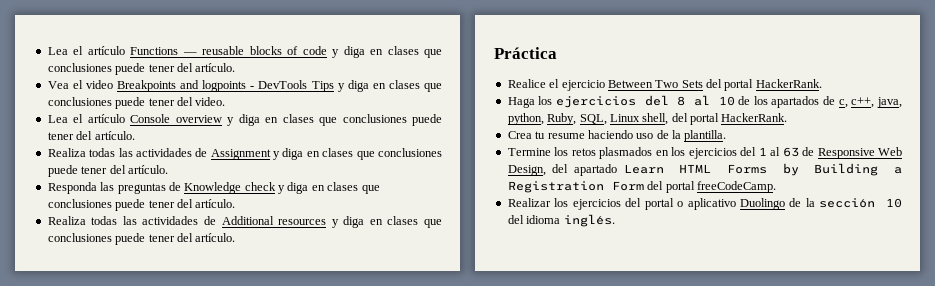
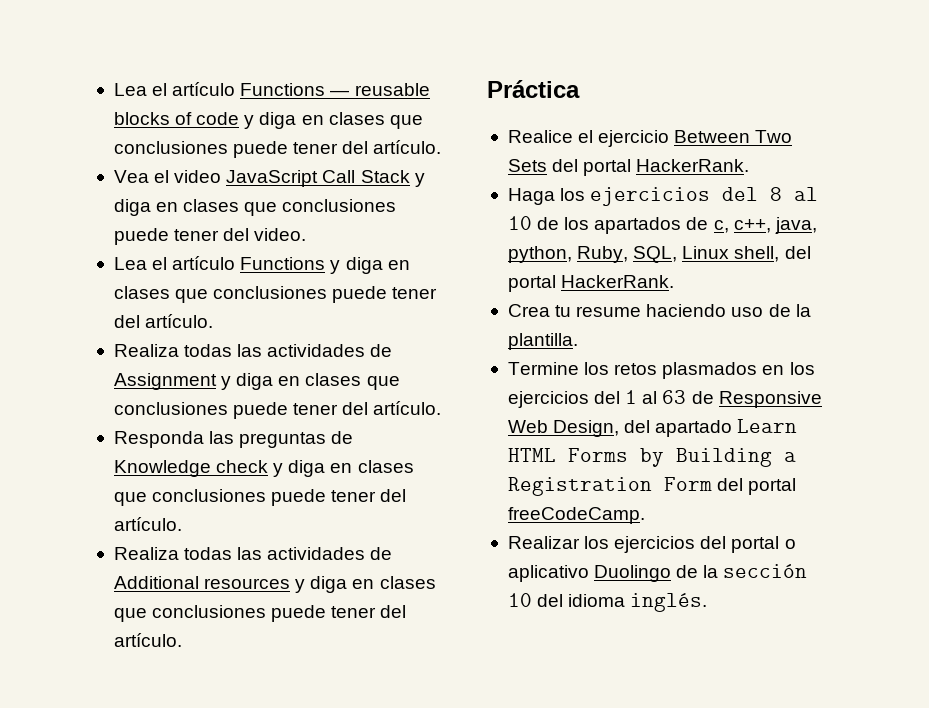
- Vea el video Breakpoints and logpoints - DevTools Tips y diga en clases que conclusiones puede tener del video.
+ Vea el video JavaScript Call Stack y diga en clases que conclusiones puede tener del video.
- Lea el artículo Console overview y diga en clases que conclusiones puede tener del artículo.
+ Lea el artículo Functions y diga en clases que conclusiones puede tener del artículo.

